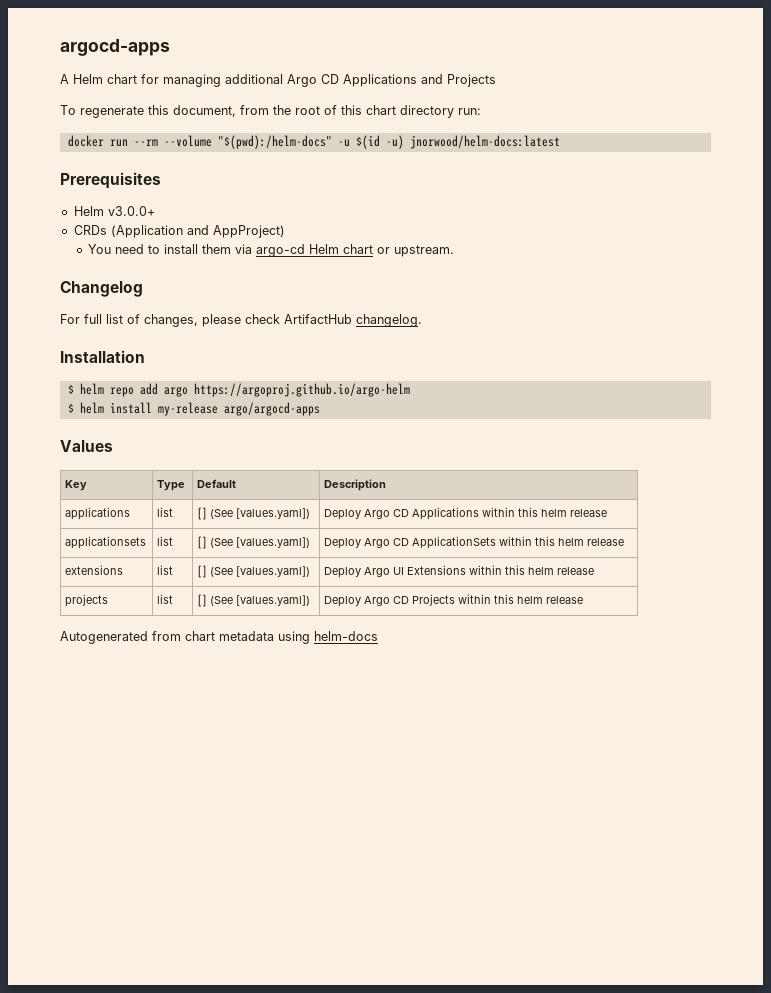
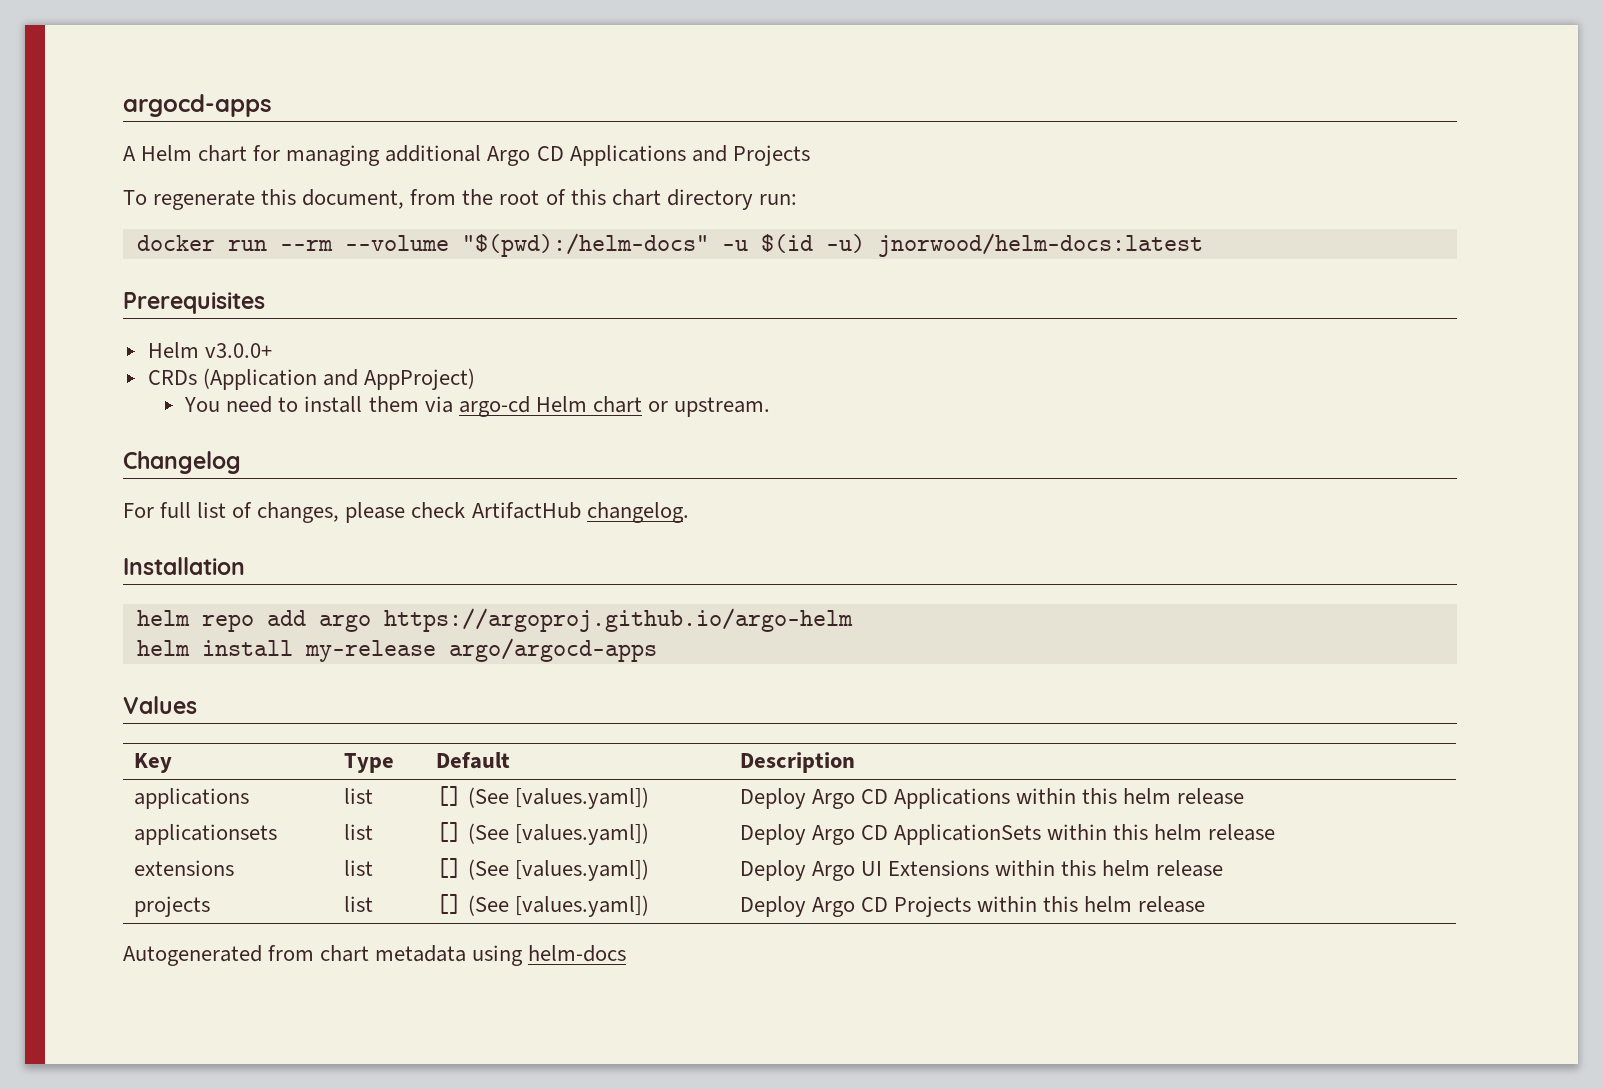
- $ helm repo add argo https://argoproj.github.io/argo-helm
+ helm repo add argo https://argoproj.github.io/argo-helm
- $ helm install my-release argo/argocd-apps
+ helm install my-release argo/argocd-apps

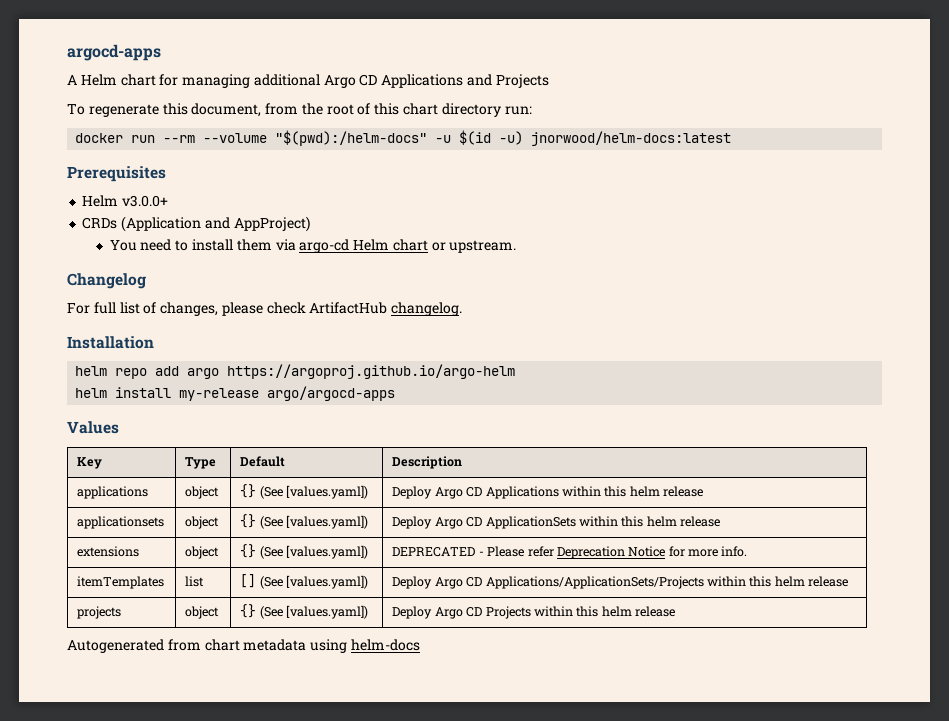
- applications | list | [] (See [values.yaml]) | Deploy Argo CD Applications within this helm release
+ applications | object | {} (See [values.yaml]) | Deploy Argo CD Applications within this helm release
- applicationsets | list | [] (See [values.yaml]) | Deploy Argo CD ApplicationSets within this helm release
+ applicationsets | object | {} (See [values.yaml]) | Deploy Argo CD ApplicationSets within this helm release
- extensions | list | [] (See [values.yaml]) | Deploy Argo UI Extensions within this helm release
+ extensions | object | {} (See [values.yaml]) | DEPRECATED - Please refer Deprecation Notice for more info.
+ itemTemplates | list | [] (See [values.yaml]) | Deploy Argo CD Applications/ApplicationSets/Projects within this helm release
- projects | list | [] (See [values.yaml]) | Deploy Argo CD Projects within this helm release
+ projects | object | {} (See [values.yaml]) | Deploy Argo CD Projects within this helm release

